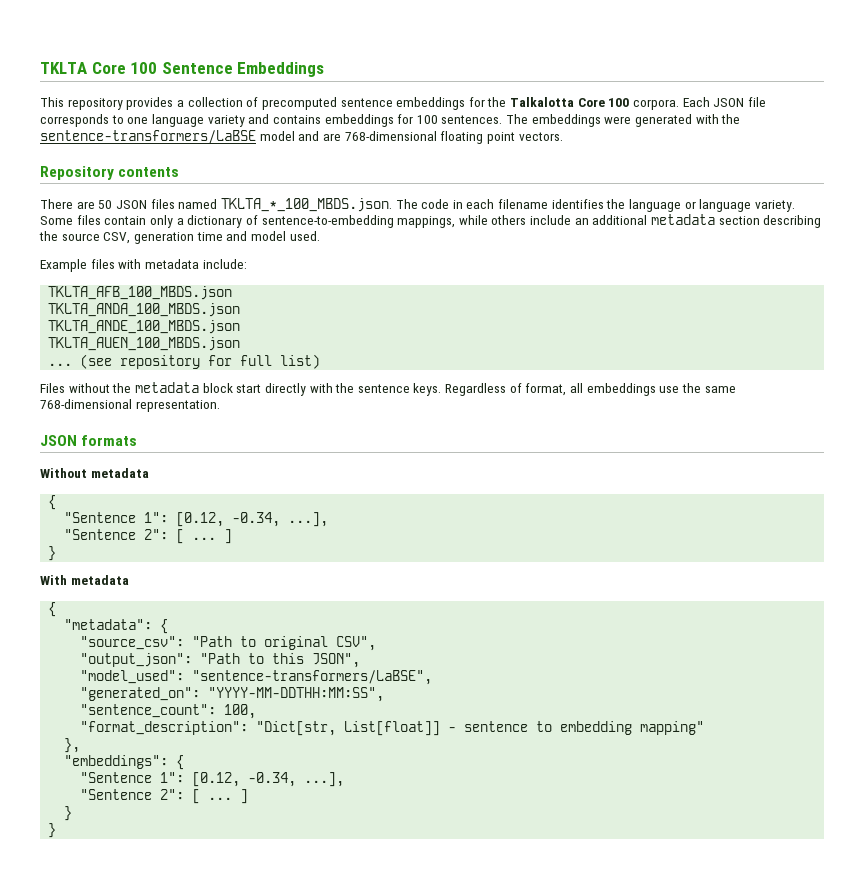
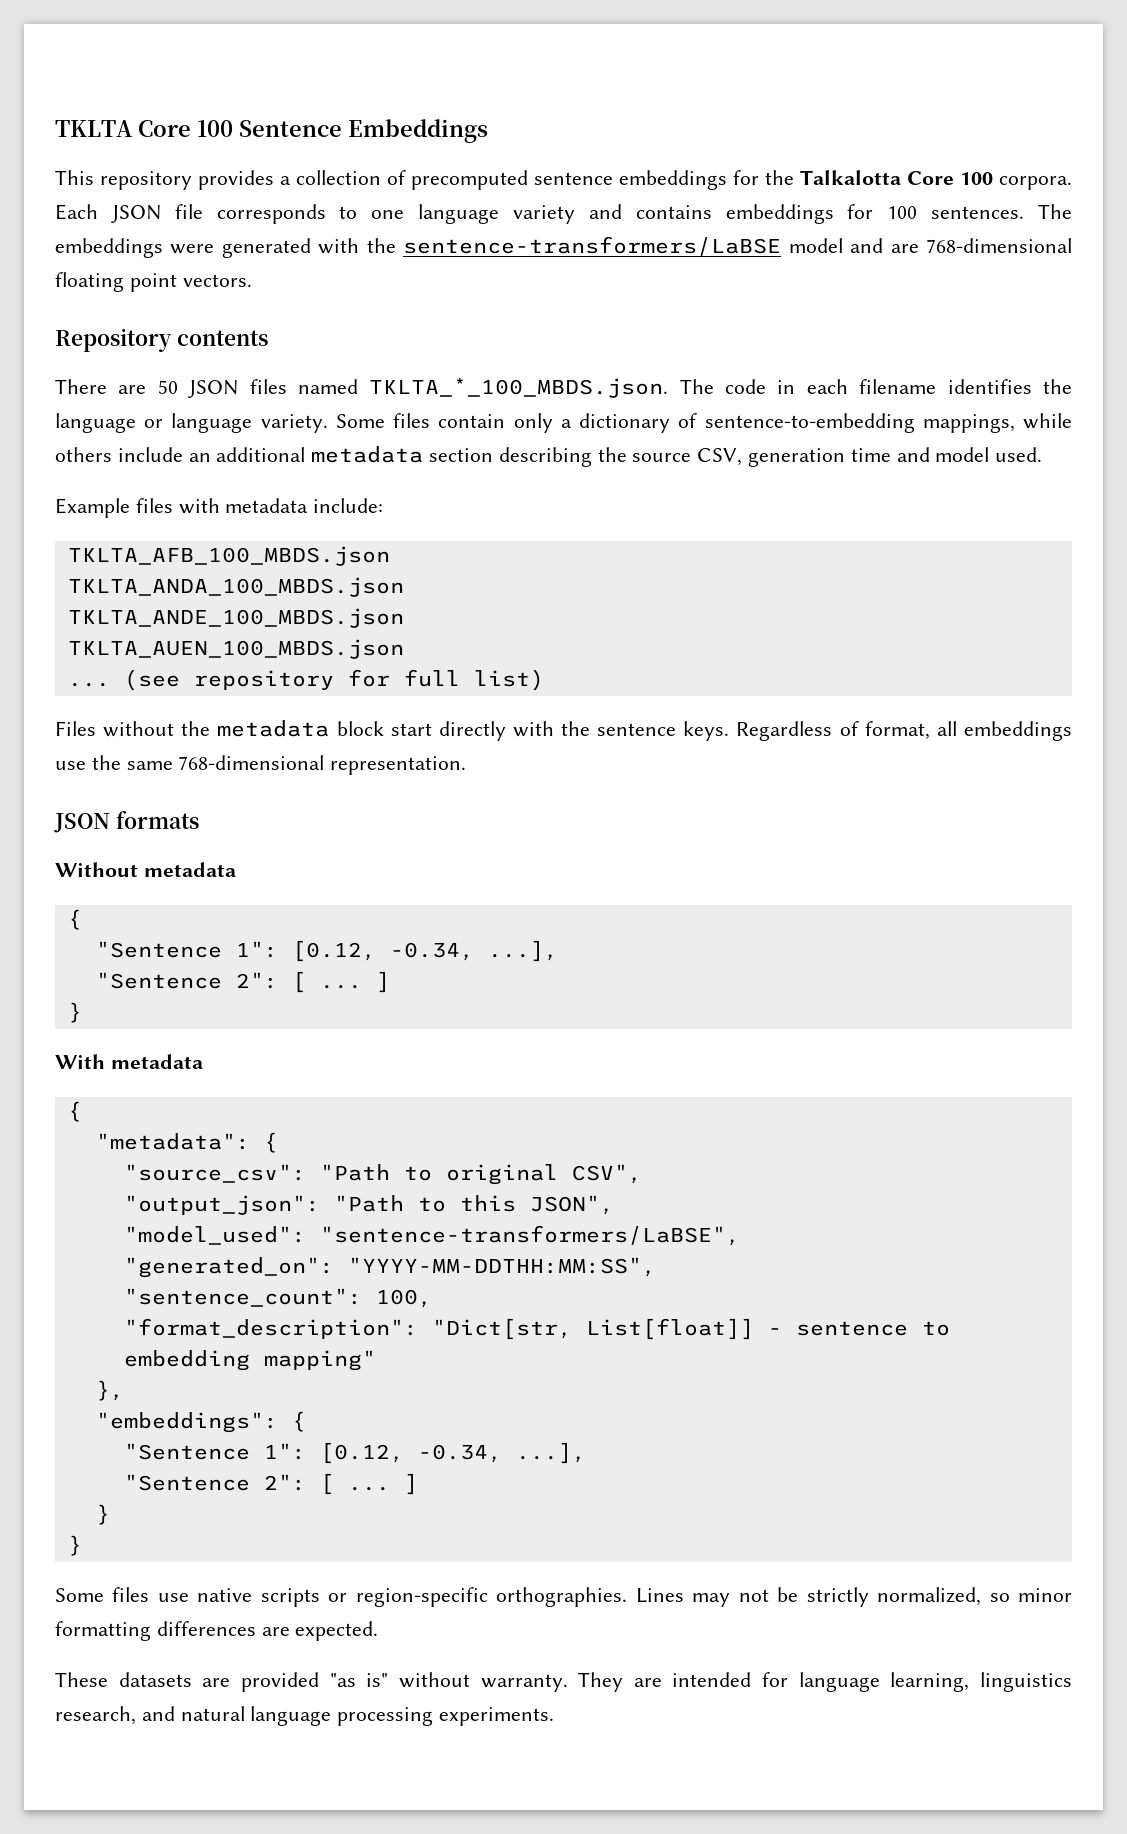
+ Some files use native scripts or region‑specific orthographies. Lines may not be strictly normalized, so minor formatting differences are expected.
+ These datasets are provided "as is" without warranty. They are intended for language learning, linguistics research, and natural language processing experiments.

